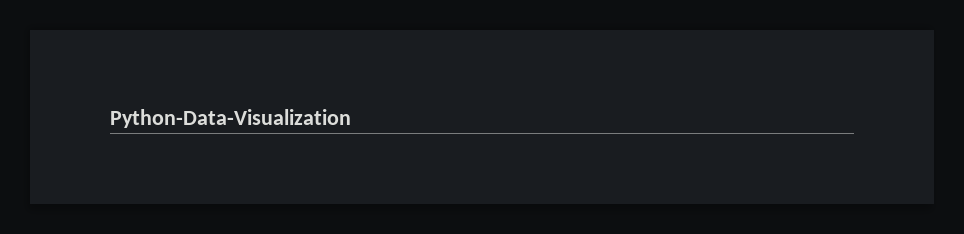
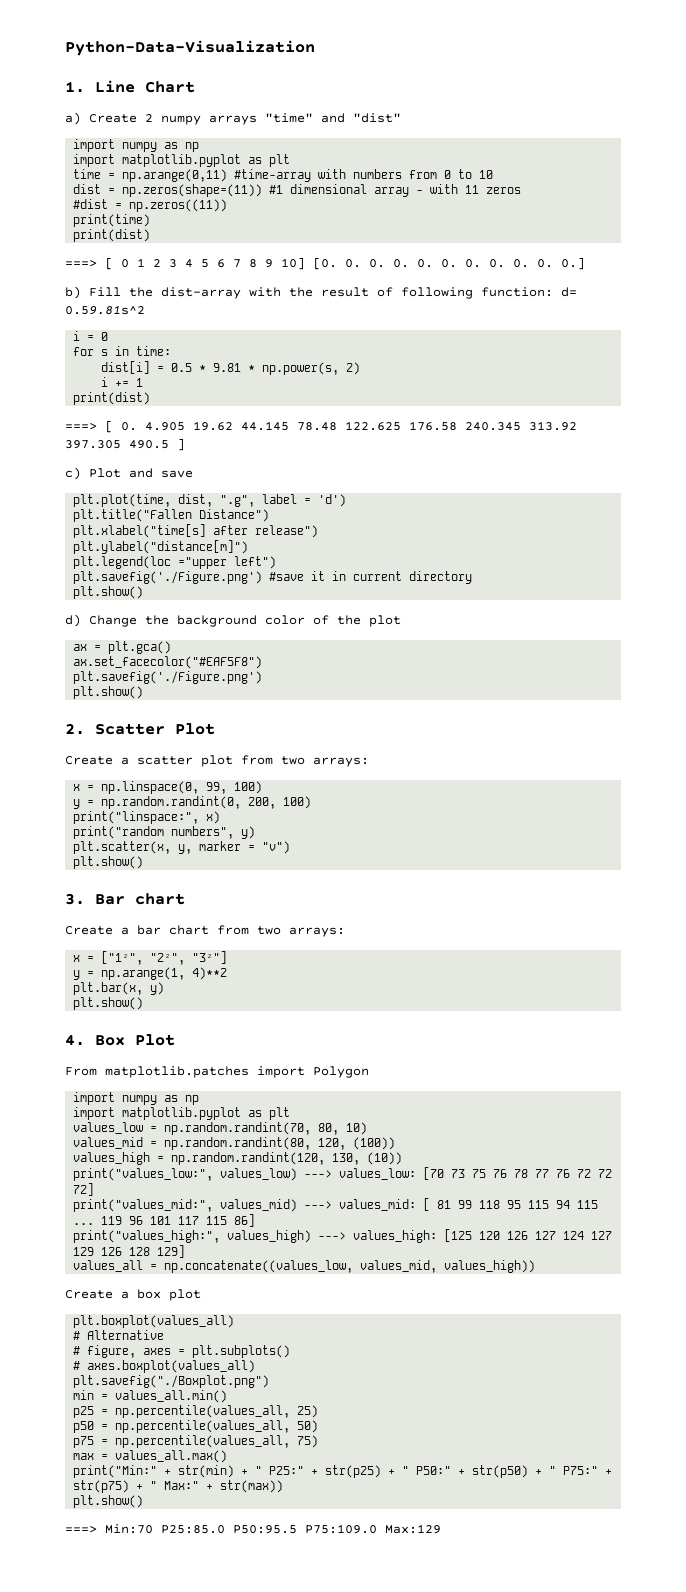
+ 1. Line Chart
+ a) Create 2 numpy arrays "time" and "dist"
+ import numpy as np
+ import matplotlib.pyplot as plt
+ time = np.arange(0,11) #time-array with numbers from 0 to 10
+ dist = np.zeros(shape=(11)) #1 dimensional array - with 11 zeros
+ #dist = np.zeros((11))
+ print(time)
+ print(dist)
+ ===> [ 0 1 2 3 4 5 6 7 8 9 10] [0. 0. 0. 0. 0. 0. 0. 0. 0. 0. 0.]
+ b) Fill the dist-array with the result of following function: d= 0.59.81s^2
+ i = 0
+ for s in time:
+ dist[i] = 0.5 * 9.81 * np.power(s, 2)
+ i += 1
+ print(dist)
+ ===> [ 0. 4.905 19.62 44.145 78.48 122.625 176.58 240.345 313.92 397.305 490.5 ]
+ c) Plot and save
+ plt.plot(time, dist, ".g", label = 'd')
+ plt.title("Fallen Distance")
+ plt.xlabel("time[s] after release")
+ plt.ylabel("distance[m]")
+ plt.legend(loc ="upper left")
+ plt.savefig('./Figure.png') #save it in current directory
+ plt.show()
+ d) Change the background color of the plot
+ ax = plt.gca()
+ ax.set_facecolor("#EAF5F8")
+ plt.savefig('./Figure.png')
+ plt.show()
+ 2. Scatter Plot
+ Create a scatter plot from two arrays:
+ x = np.linspace(0, 99, 100)
+ y = np.random.randint(0, 200, 100)
+ print("linspace:", x)
+ print("random numbers", y)
+ plt.scatter(x, y, marker = "v")
+ plt.show()
+ 3. Bar chart
+ Create a bar chart from two arrays:
+ x = ["1²", "2²", "3²"]
+ y = np.arange(1, 4)**2
+ plt.bar(x, y)
+ plt.show()
+ 4. Box Plot
+ From matplotlib.patches import Polygon
+ import numpy as np
+ import matplotlib.pyplot as plt
+ values_low = np.random.randint(70, 80, 10)
+ values_mid = np.random.randint(80, 120, (100))
+ values_high = np.random.randint(120, 130, (10))
+ print("values_low:", values_low) ---> values_low: [70 73 75 76 78 77 76 72 72 72]
+ print("values_mid:", values_mid) ---> values_mid: [ 81 99 118 95 115 94 115 ... 119 96 101 117 115 86]
+ print("values_high:", values_high) ---> values_high: [125 120 126 127 124 127 129 126 128 129]
+ values_all = np.concatenate((values_low, values_mid, values_high))
+ Create a box plot
+ plt.boxplot(values_all)
+ # Alternative
+ # figure, axes = plt.subplots()
+ # axes.boxplot(values_all)
+ plt.savefig("./Boxplot.png")
+ min = values_all.min()
+ p25 = np.percentile(values_all, 25)
+ p50 = np.percentile(values_all, 50)
+ p75 = np.percentile(values_all, 75)
+ max = values_all.max()
+ print("Min:" + str(min) + " P25:" + str(p25) + " P50:" + str(p50) + " P75:" + str(p75) + " Max:" + str(max))
+ plt.show()
+ ===> Min:70 P25:85.0 P50:95.5 P75:109.0 Max:129

